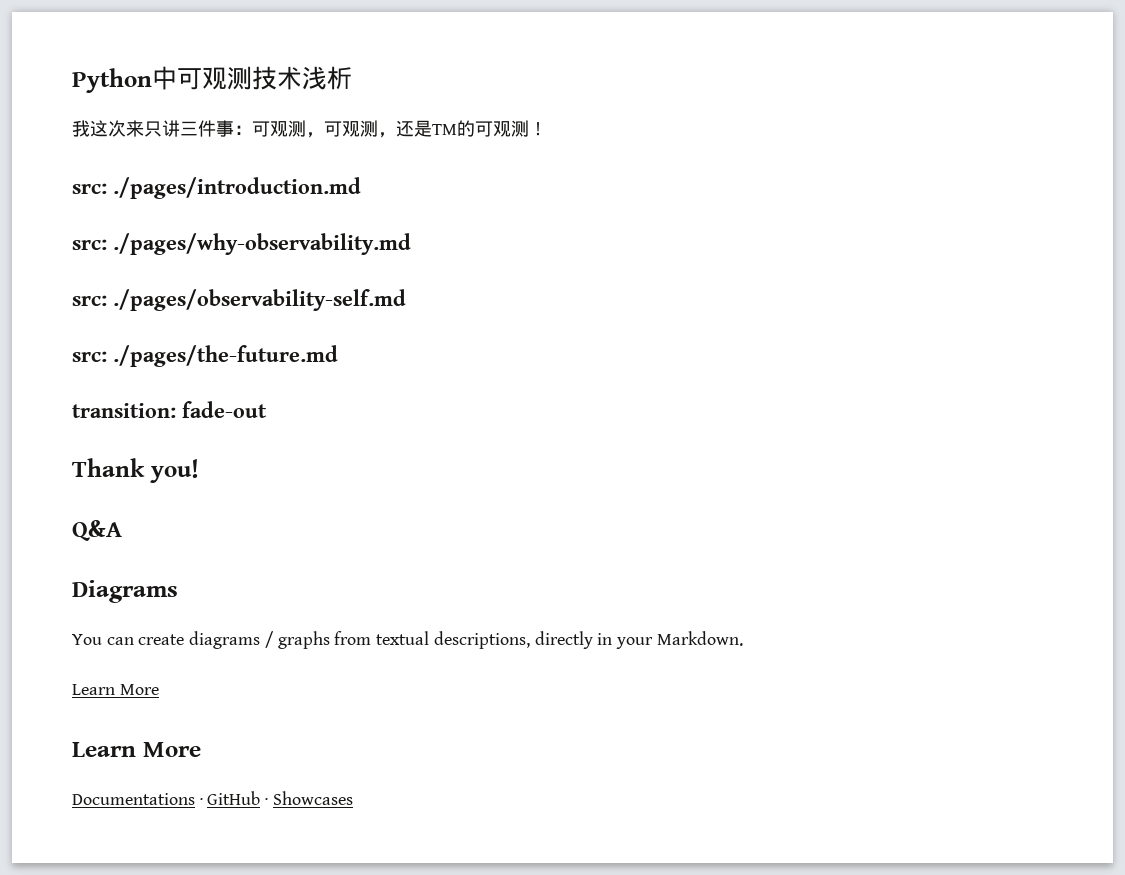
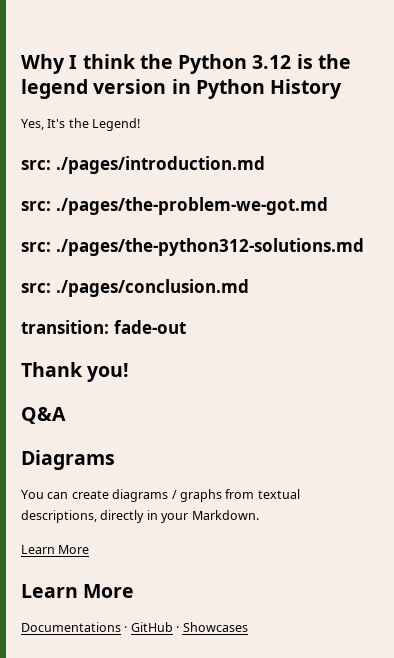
- Python中可观测技术浅析
- 我这次来只讲三件事：可观测，可观测，还是TM的可观测！
+ Why I think the Python 3.12 is the legend version in Python History
+ Yes, It's the Legend!
- src: ./pages/why-observability.md
- src: ./pages/observability-self.md
- src: ./pages/the-future.md
+ src: ./pages/the-problem-we-got.md
+ src: ./pages/the-python312-solutions.md
+ src: ./pages/conclusion.md

